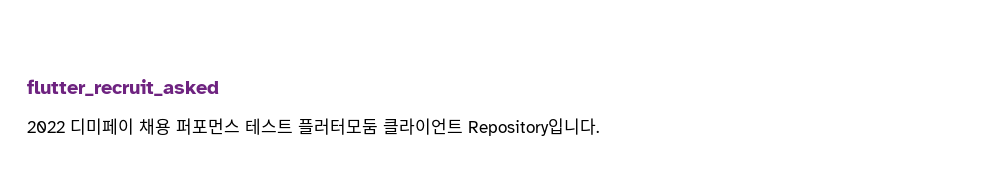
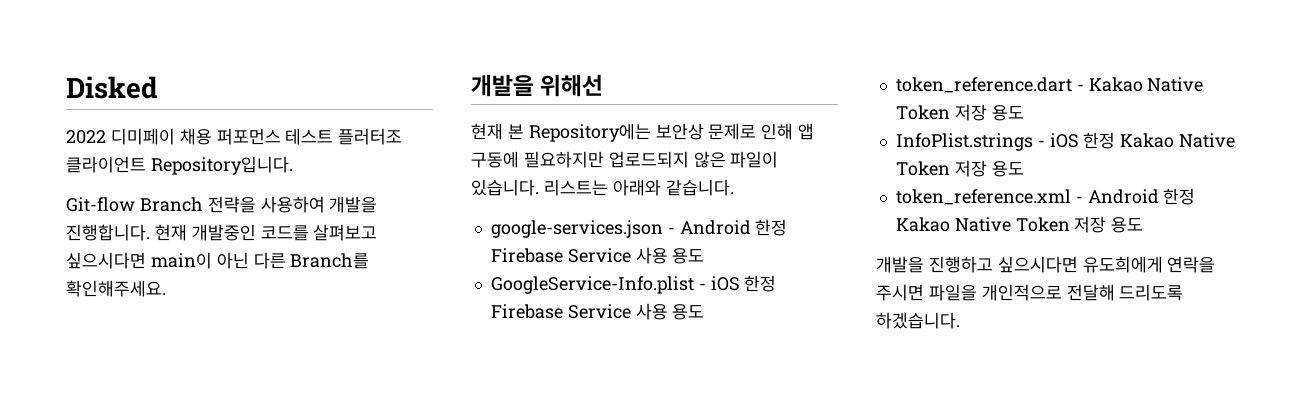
- flutter_recruit_asked
+ Disked
- 2022 디미페이 채용 퍼포먼스 테스트 플러터모둠 클라이언트 Repository입니다.
+ 2022 디미페이 채용 퍼포먼스 테스트 플러터조 클라이언트 Repository입니다.
+ Git-flow Branch 전략을 사용하여 개발을 진행합니다. 현재 개발중인 코드를 살펴보고 싶으시다면 main이 아닌 다른 Branch를 확인해주세요.
+ 개발을 위해선
+ 현재 본 Repository에는 보안상 문제로 인해 앱 구동에 필요하지만 업로드되지 않은 파일이 있습니다. 리스트는 아래와 같습니다.
+ google-services.json - Android 한정 Firebase Service 사용 용도
+ GoogleService-Info.plist - iOS 한정 Firebase Service 사용 용도
+ token_reference.dart - Kakao Native Token 저장 용도
+ InfoPlist.strings - iOS 한정 Kakao Native Token 저장 용도
+ token_reference.xml - Android 한정 Kakao Native Token 저장 용도
+ 개발을 진행하고 싶으시다면 유도희에게 연락을 주시면 파일을 개인적으로 전달해 드리도록 하겠습니다.

